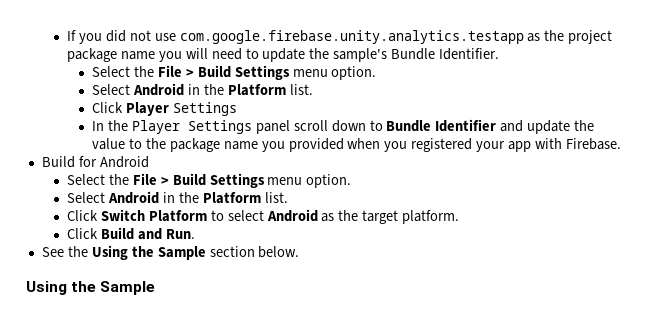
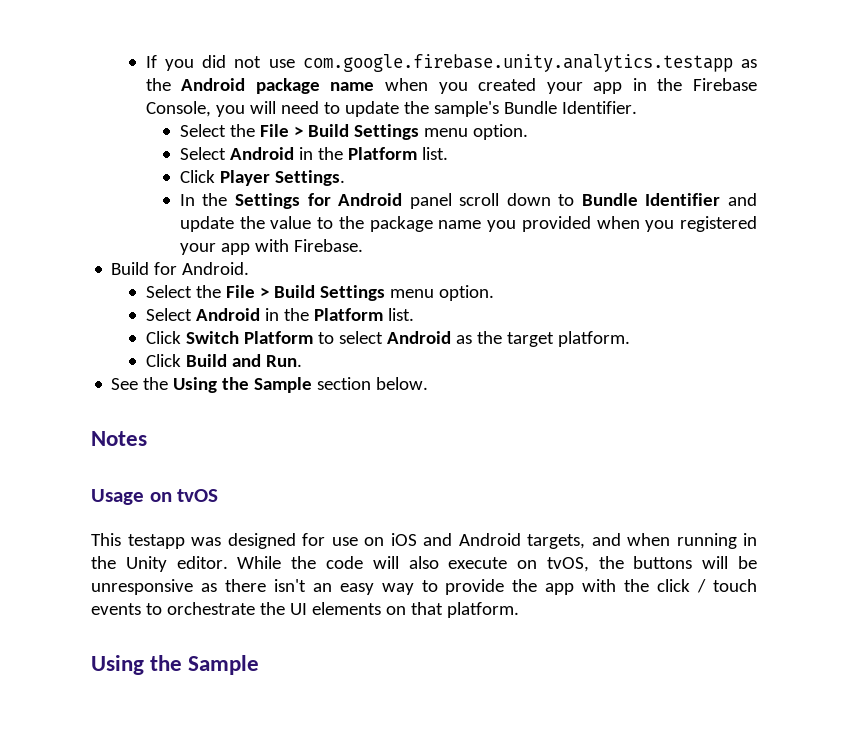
- If you did not use com.google.firebase.unity.analytics.testapp as the project package name you will need to update the sample's Bundle Identifier.
+ If you did not use com.google.firebase.unity.analytics.testapp as the Android package name when you created your app in the Firebase Console, you will need to update the sample's Bundle Identifier.
- Click Player Settings
+ Click Player Settings.
- In the Player Settings panel scroll down to Bundle Identifier and update the value to the package name you provided when you registered your app with Firebase.
+ In the Settings for Android panel scroll down to Bundle Identifier and update the value to the package name you provided when you registered your app with Firebase.
- Build for Android
+ Build for Android.
+ Notes
+ Usage on tvOS
+ This testapp was designed for use on iOS and Android targets, and when running in the Unity editor. While the code will also execute on tvOS, the buttons will be unresponsive as there isn't an easy way to provide the app with the click / touch events to orchestrate the UI elements on that platform.

